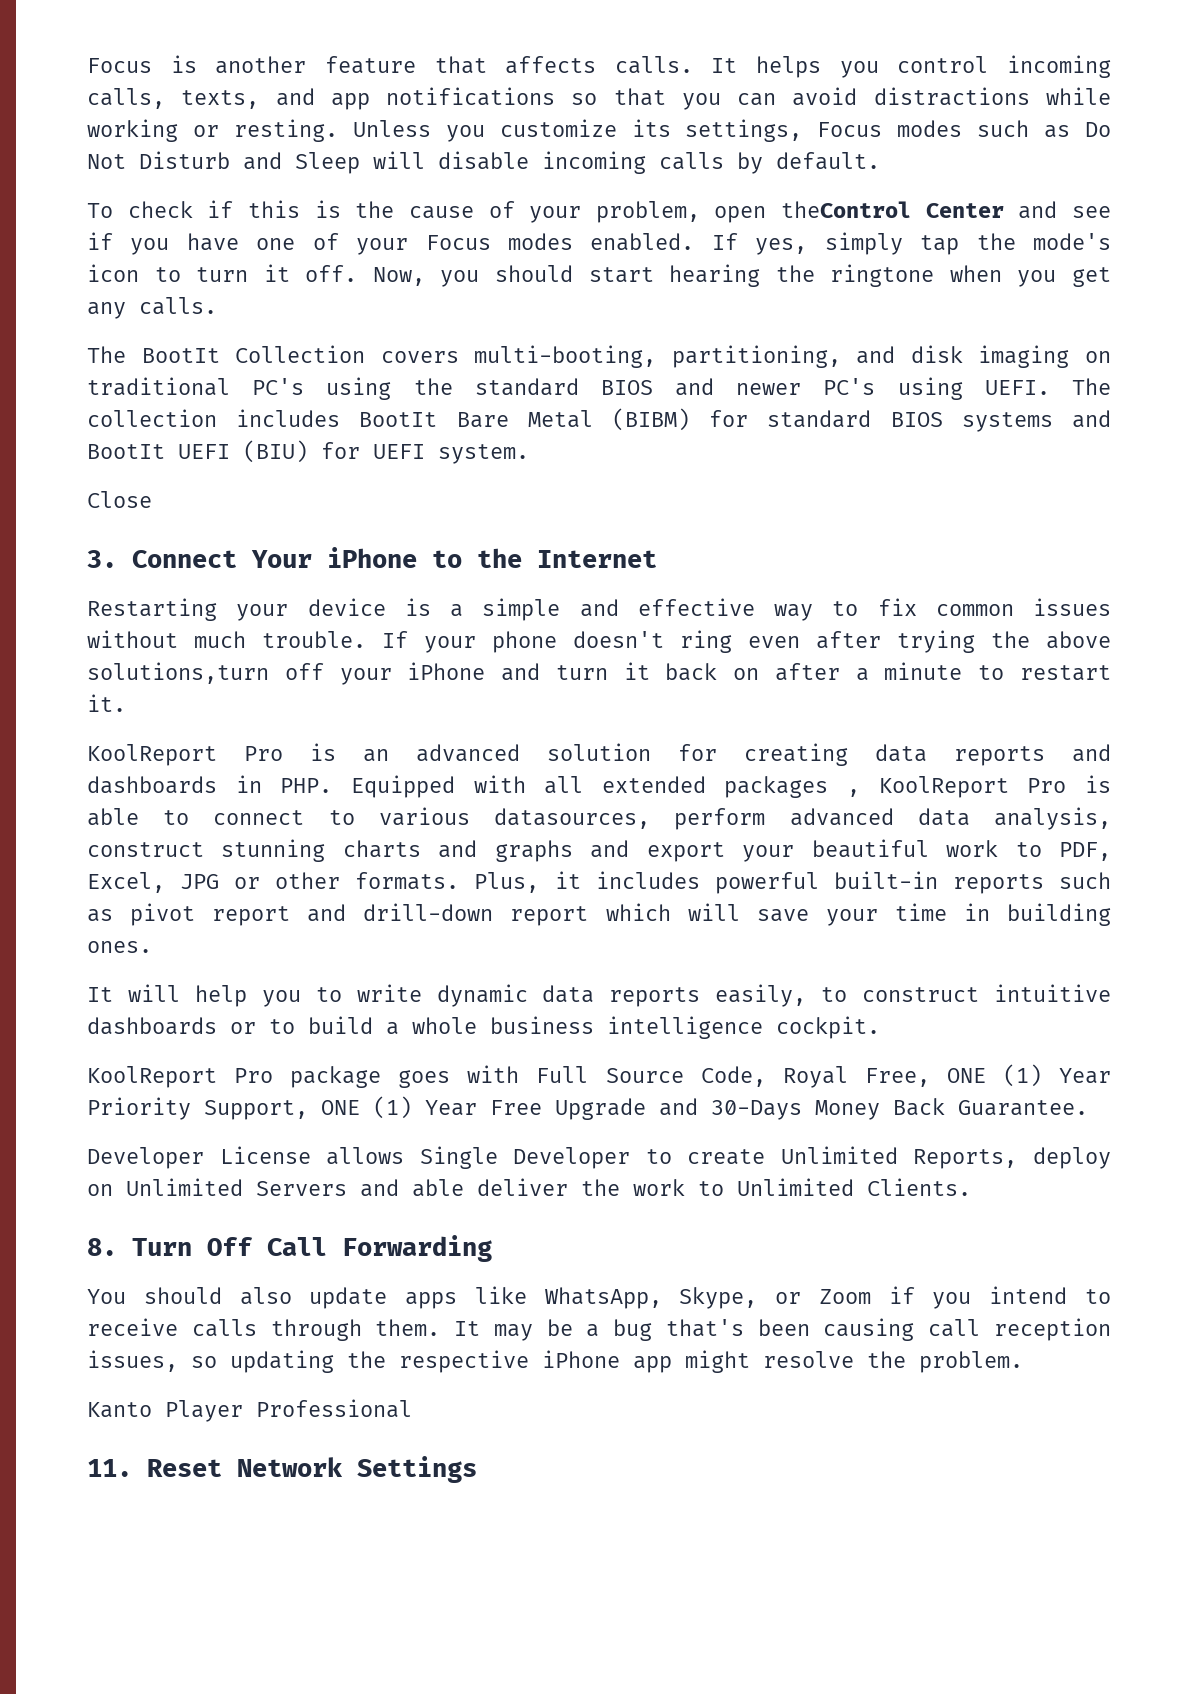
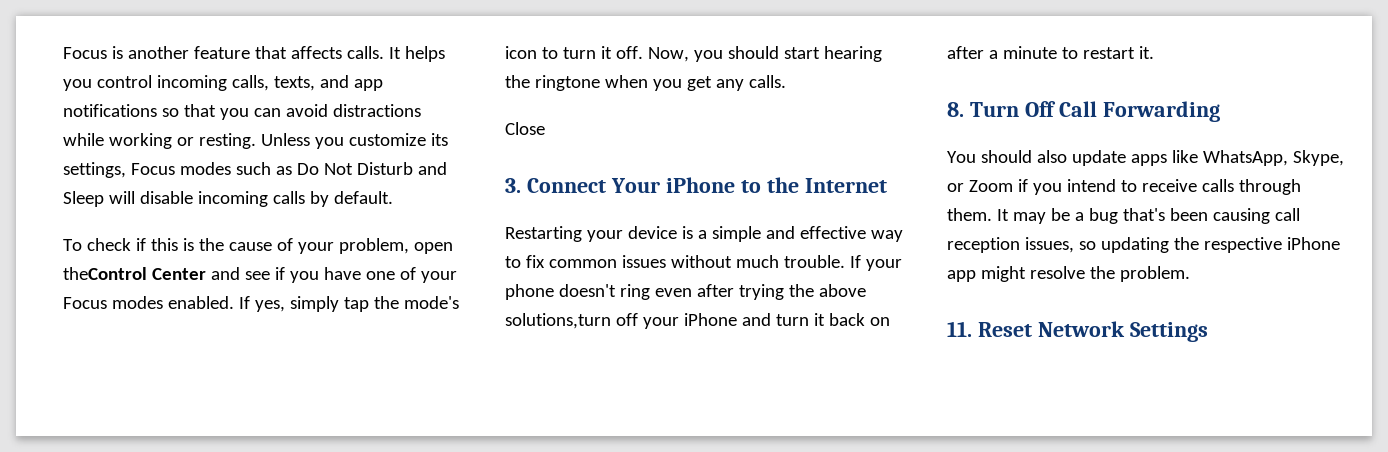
- The BootIt Collection covers multi-booting, partitioning, and disk imaging on traditional PC's using the standard BIOS and newer PC's using UEFI. The collection includes BootIt Bare Metal (BIBM) for standard BIOS systems and BootIt UEFI (BIU) for UEFI system.
- KoolReport Pro is an advanced solution for creating data reports and dashboards in PHP. Equipped with all extended packages , KoolReport Pro is able to connect to various datasources, perform advanced data analysis, construct stunning charts and graphs and export your beautiful work to PDF, Excel, JPG or other formats. Plus, it includes powerful built-in reports such as pivot report and drill-down report which will save your time in building ones.
- It will help you to write dynamic data reports easily, to construct intuitive dashboards or to build a whole business intelligence cockpit.
- KoolReport Pro package goes with Full Source Code, Royal Free, ONE (1) Year Priority Support, ONE (1) Year Free Upgrade and 30-Days Money Back Guarantee.
- Developer License allows Single Developer to create Unlimited Reports, deploy on Unlimited Servers and able deliver the work to Unlimited Clients.
- Kanto Player Professional

